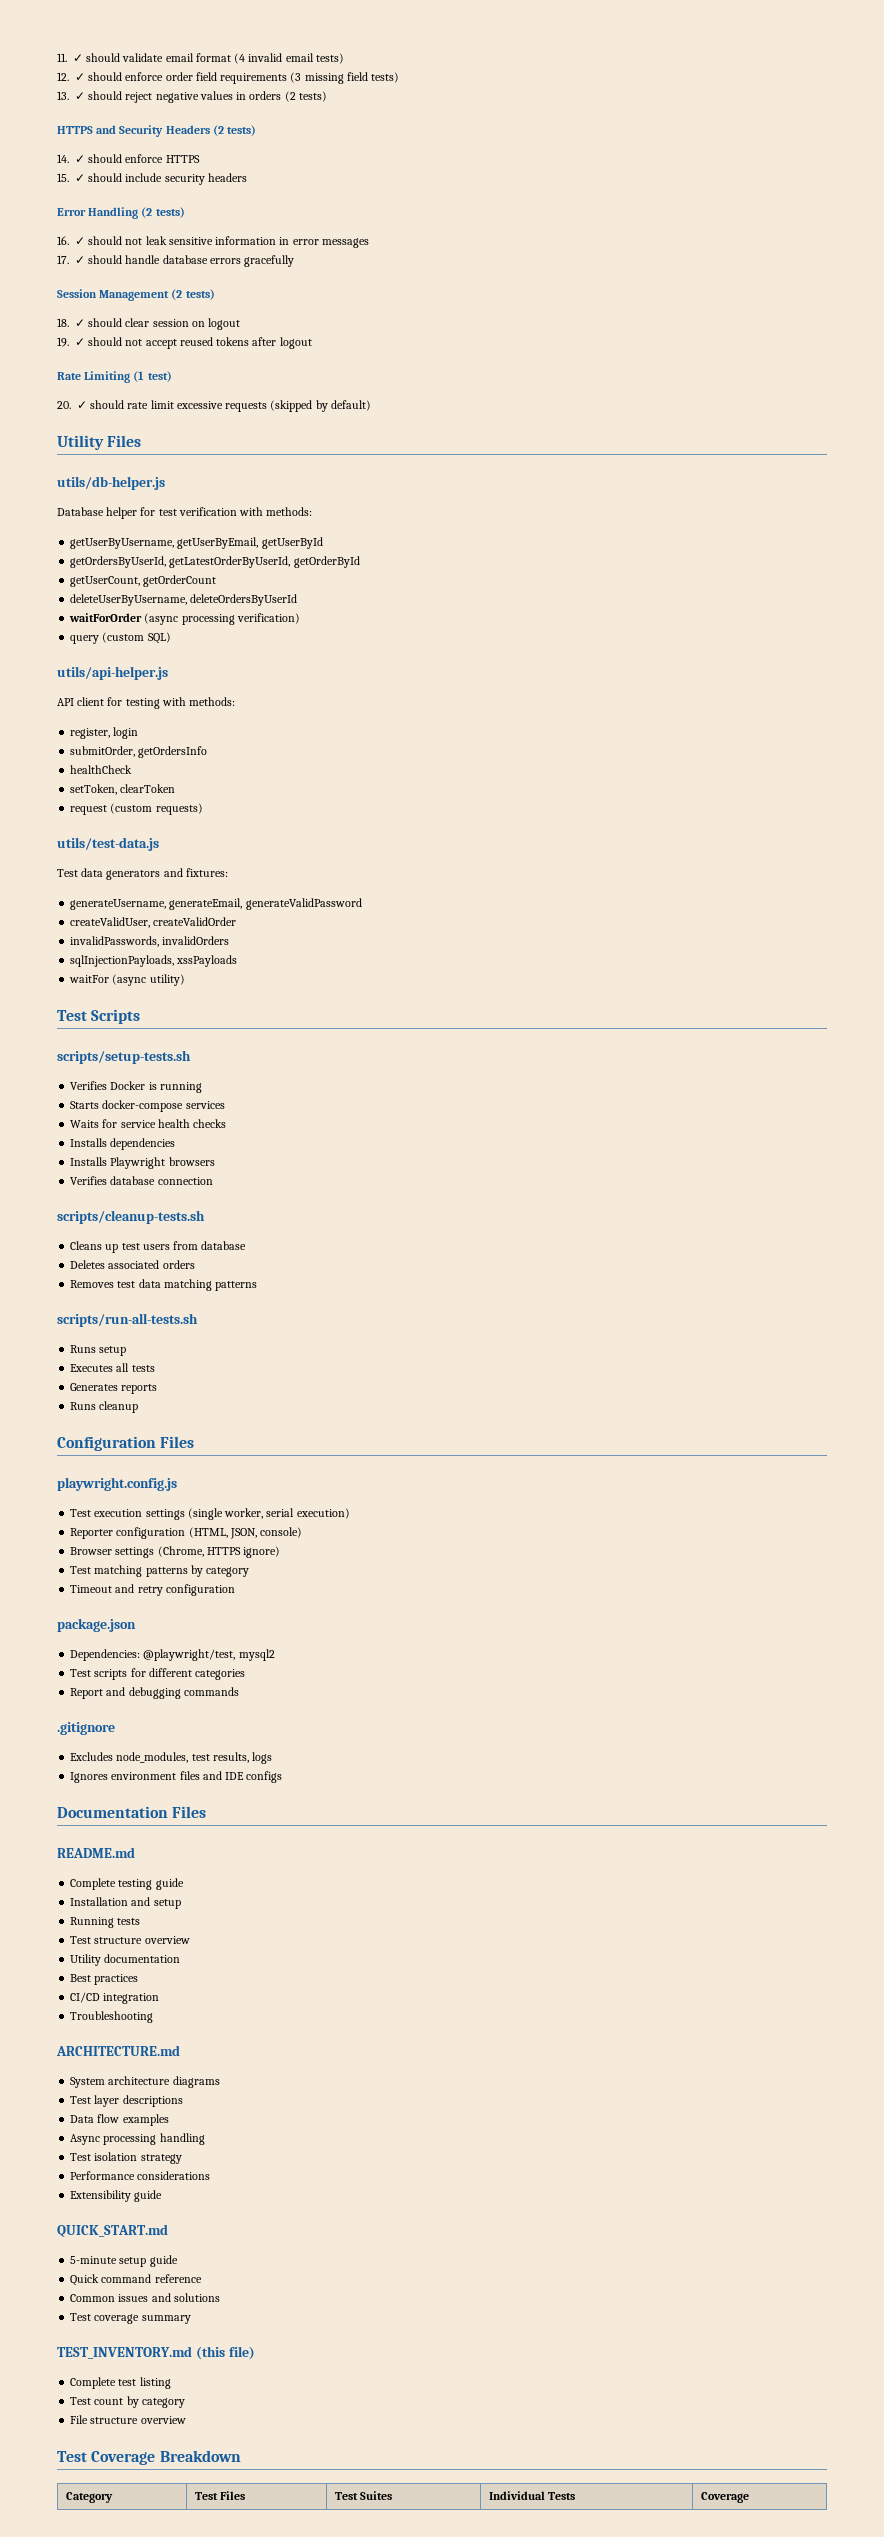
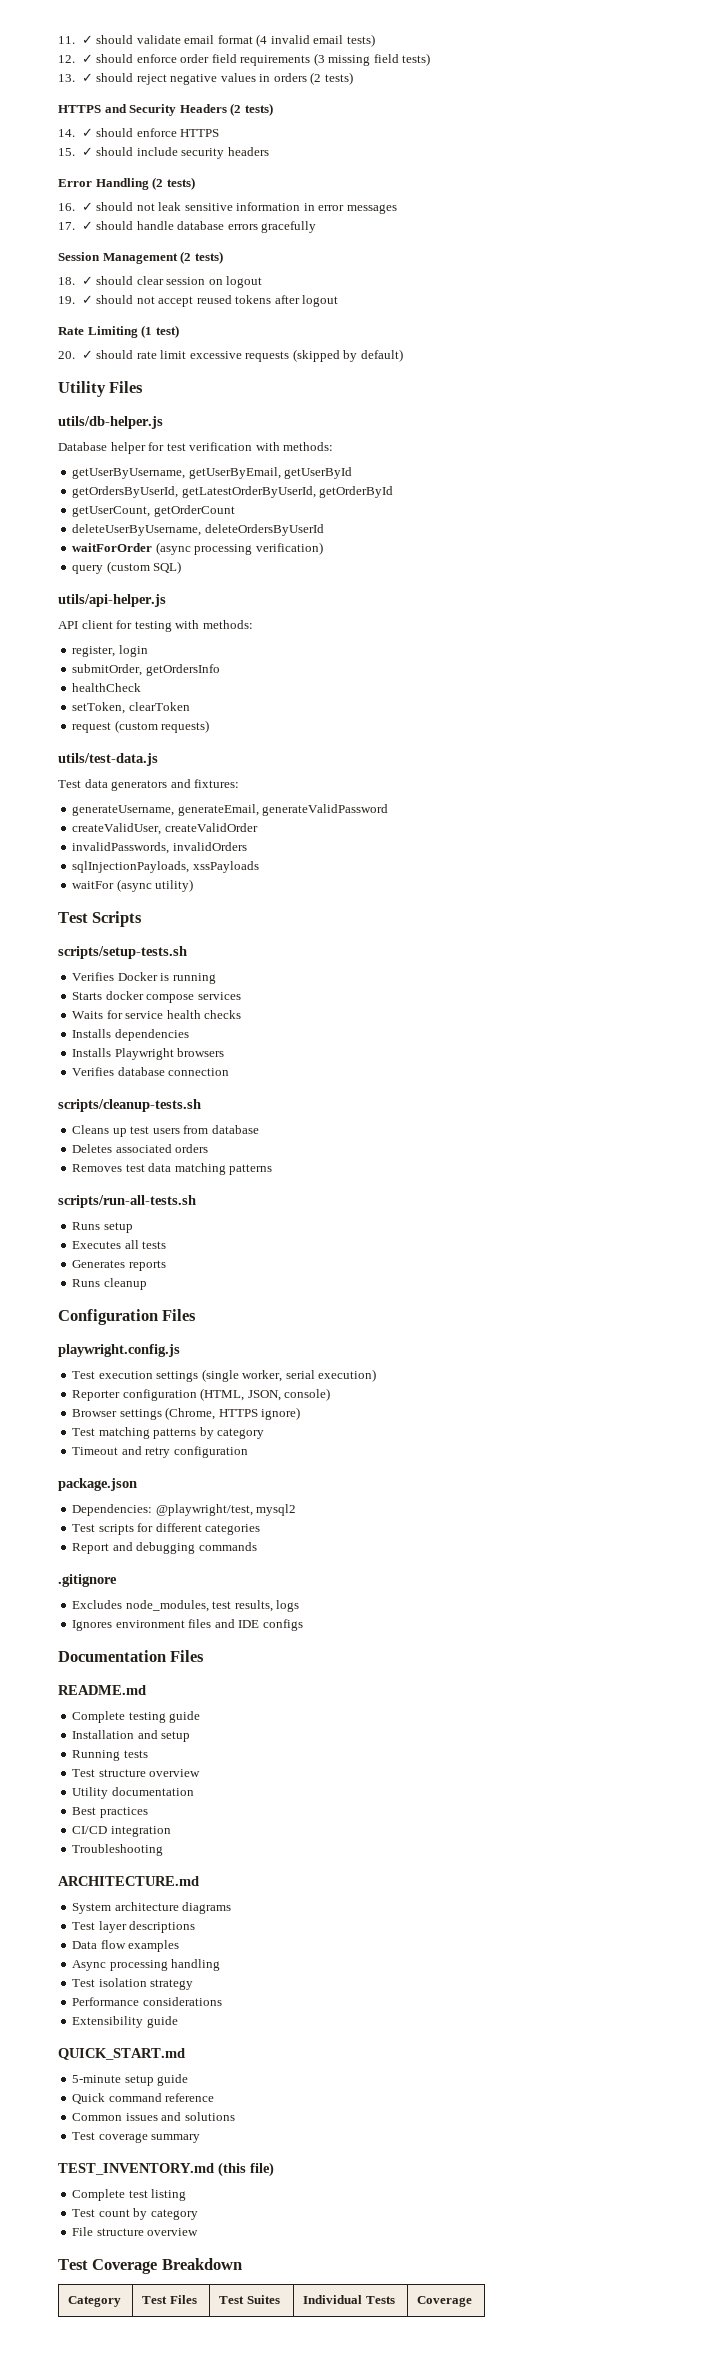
- Starts docker-compose services
+ Starts docker compose services

